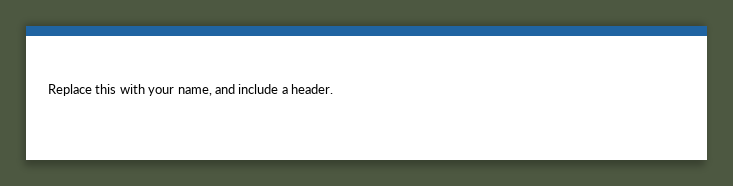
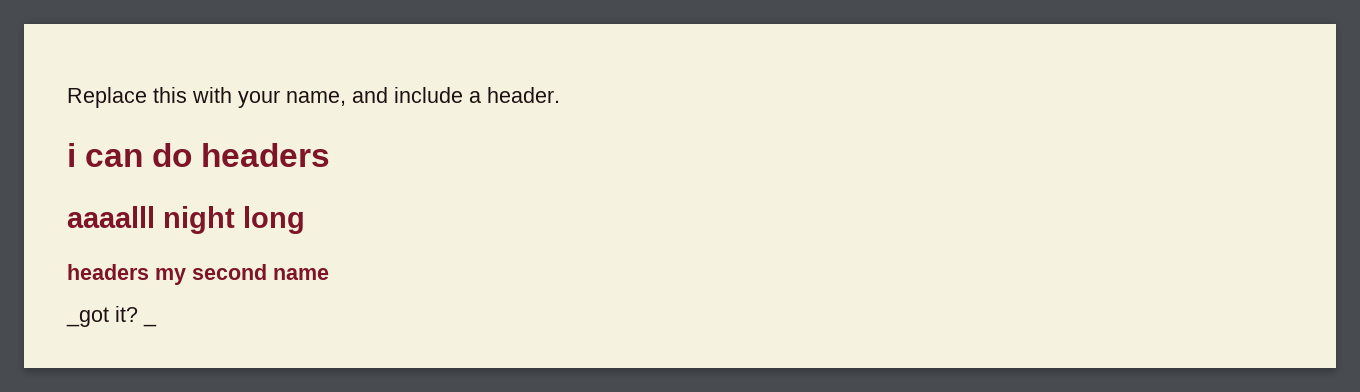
+ i can do headers
+ aaaalll night long
+ headers my second name
+ _got it? _

